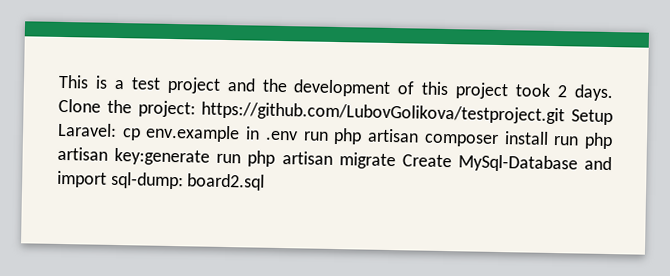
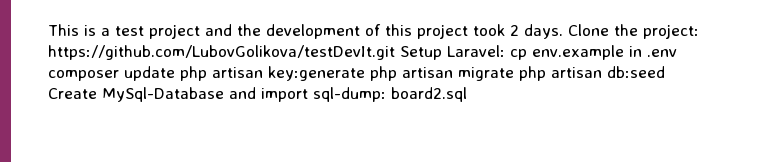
- Clone the project: https://github.com/LubovGolikova/testproject.git Setup Laravel: cp env.example in .env run php artisan composer install run php artisan key:generate run php artisan migrate Create MySql-Database and import sql-dump: board2.sql
+ Clone the project: https://github.com/LubovGolikova/testDevIt.git Setup Laravel: cp env.example in .env composer update php artisan key:generate php artisan migrate php artisan db:seed Create MySql-Database and import sql-dump: board2.sql

